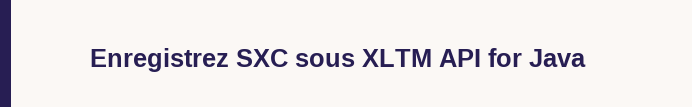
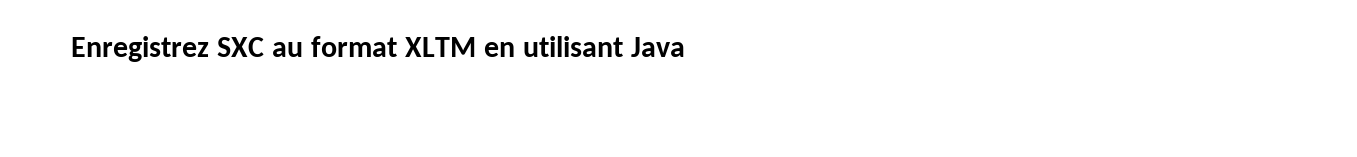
- Enregistrez SXC sous XLTM API for Java
+ Enregistrez SXC au format XLTM en utilisant Java

